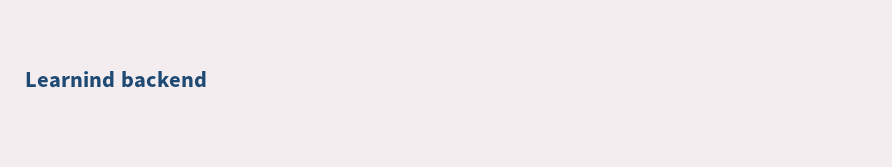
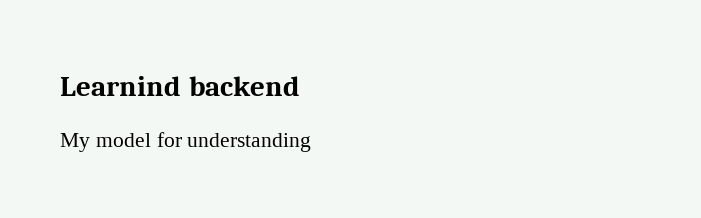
+ My model for understanding

